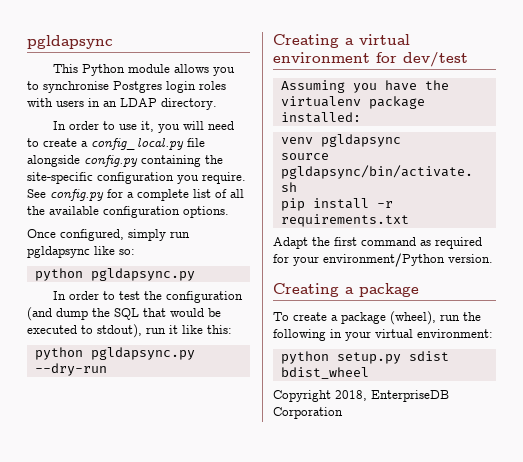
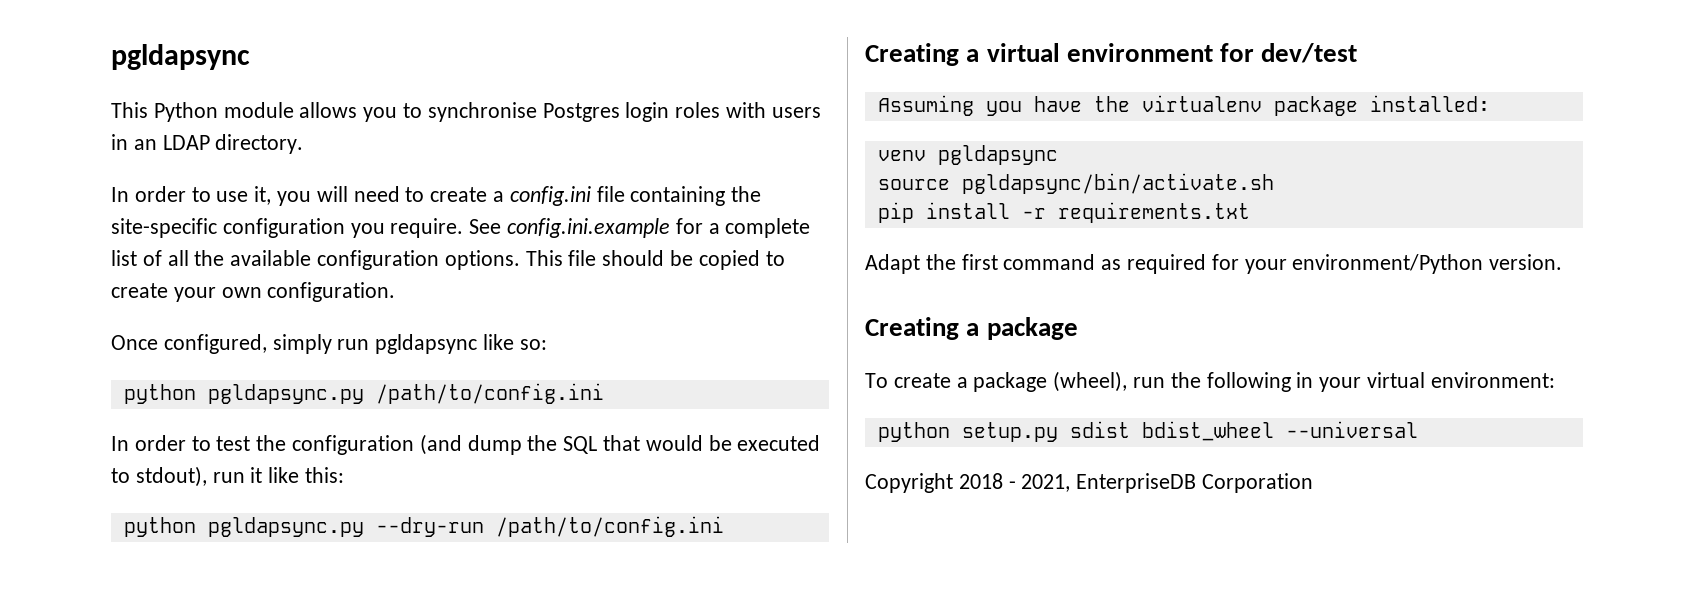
- In order to use it, you will need to create a config_local.py file alongside config.py containing the site-specific configuration you require.
+ In order to use it, you will need to create a config.ini file containing the site-specific configuration you require.
- See config.py for a complete list of all the available configuration options.
+ See config.ini.example for a complete list of all the available configuration options. This file should be copied to create your own configuration.
  Once configured, simply run pgldapsync like so:
- python pgldapsync.py
+ python pgldapsync.py /path/to/config.ini
- python pgldapsync.py --dry-run
+ python pgldapsync.py --dry-run /path/to/config.ini
- python setup.py sdist bdist_wheel
+ python setup.py sdist bdist_wheel --universal
- Copyright 2018, EnterpriseDB Corporation
+ Copyright 2018 - 2021, EnterpriseDB Corporation

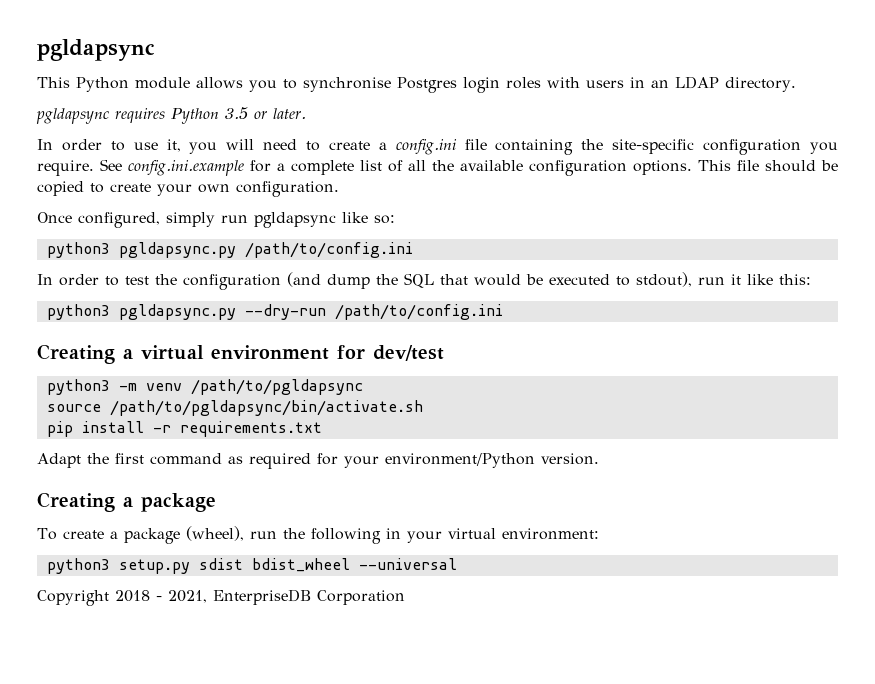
+ pgldapsync requires Python 3.5 or later.
- python pgldapsync.py /path/to/config.ini
+ python3 pgldapsync.py /path/to/config.ini
- python pgldapsync.py --dry-run /path/to/config.ini
+ python3 pgldapsync.py --dry-run /path/to/config.ini
- Assuming you have the virtualenv package installed:
- venv pgldapsync
+ python3 -m venv /path/to/pgldapsync
- source pgldapsync/bin/activate.sh
+ source /path/to/pgldapsync/bin/activate.sh
- python setup.py sdist bdist_wheel --universal
+ python3 setup.py sdist bdist_wheel --universal

